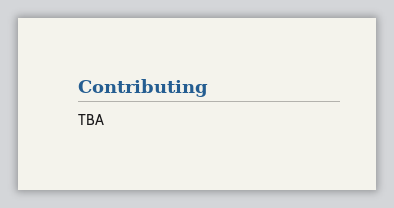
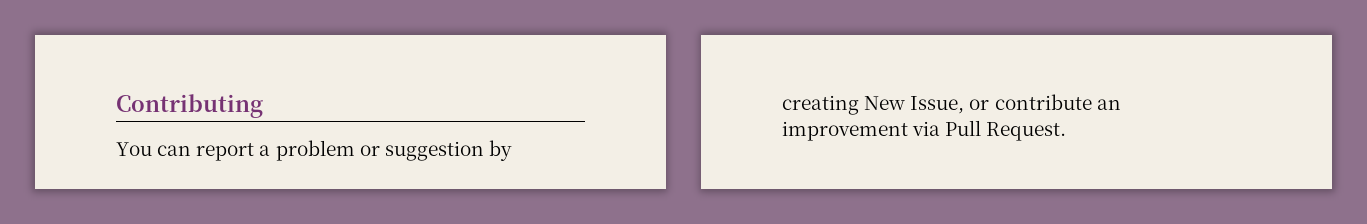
- TBA
+ You can report a problem or suggestion by creating New Issue, or contribute an improvement via Pull Request.

